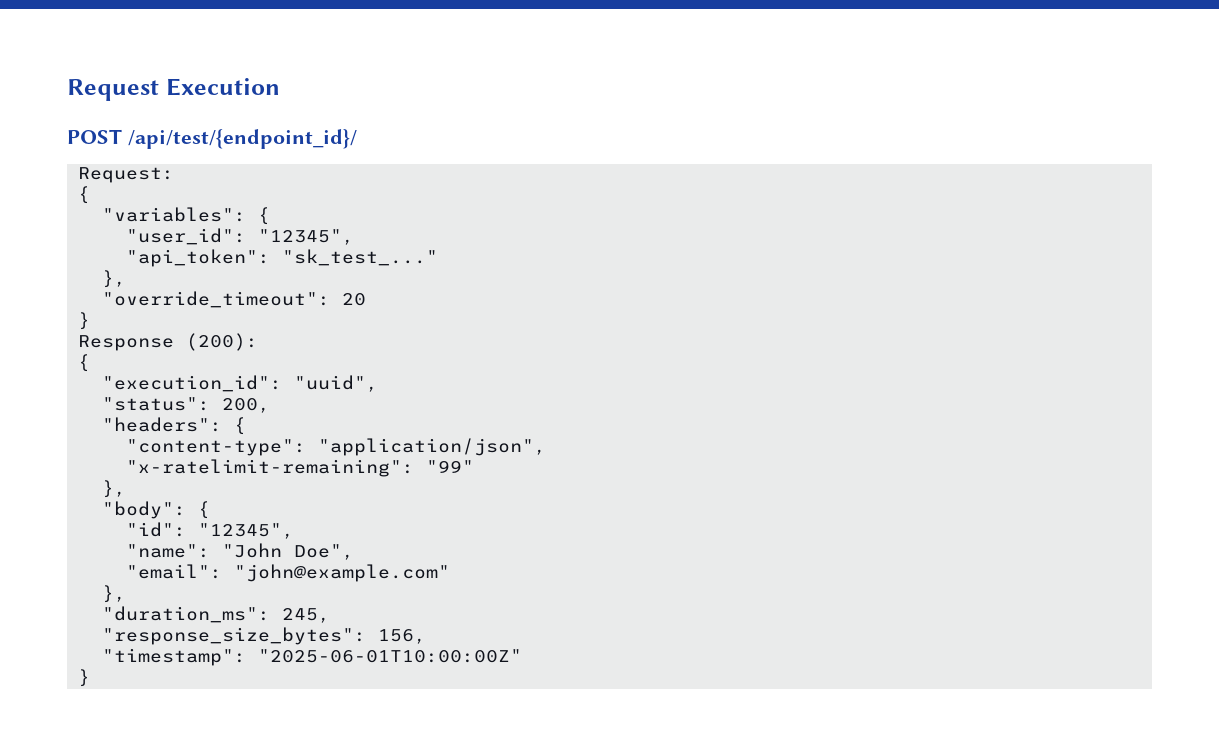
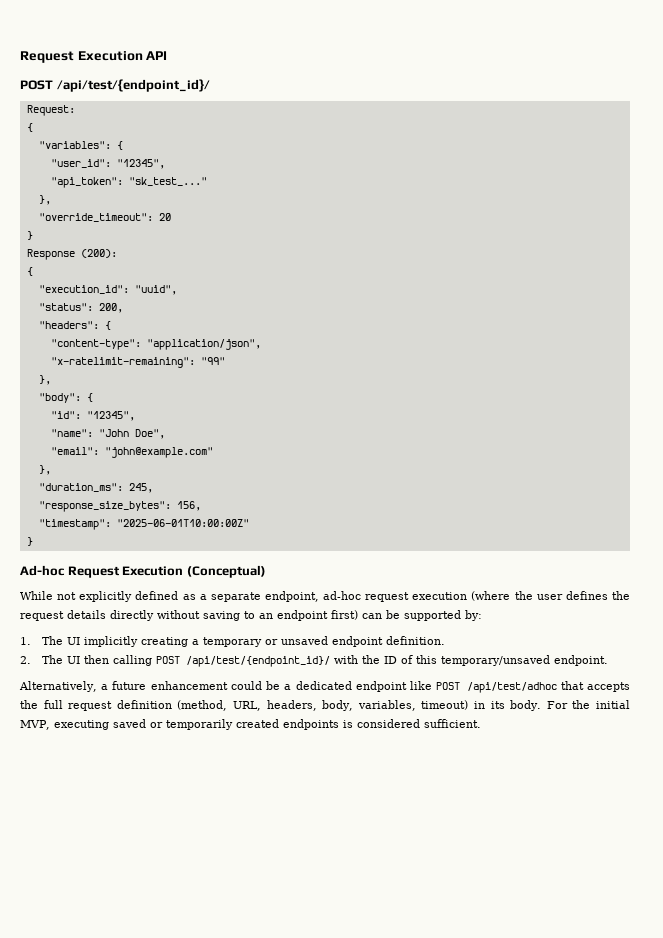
- Request Execution
+ Request Execution API
+ Ad-hoc Request Execution (Conceptual)
+ While not explicitly defined as a separate endpoint, ad-hoc request execution (where the user defines the request details directly without saving to an endpoint first) can be supported by:
+ 1. The UI implicitly creating a temporary or unsaved endpoint definition.
+ 2. The UI then calling POST /api/test/{endpoint_id}/ with the ID of this temporary/unsaved endpoint.
+ Alternatively, a future enhancement could be a dedicated endpoint like POST /api/test/adhoc that accepts the full request definition (method, URL, headers, body, variables, timeout) in its body. For the initial MVP, executing saved or temporarily created endpoints is considered sufficient.

